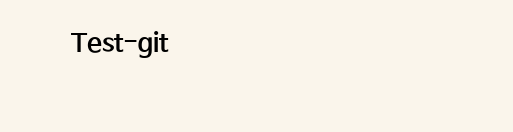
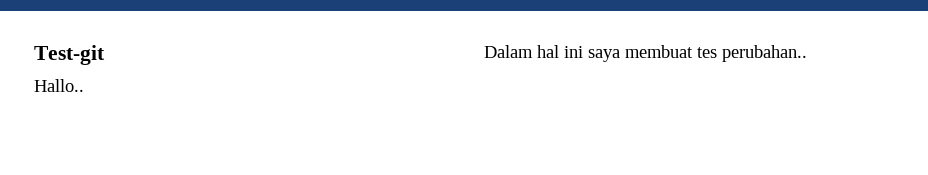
+ Hallo..
+ Dalam hal ini saya membuat tes perubahan..

